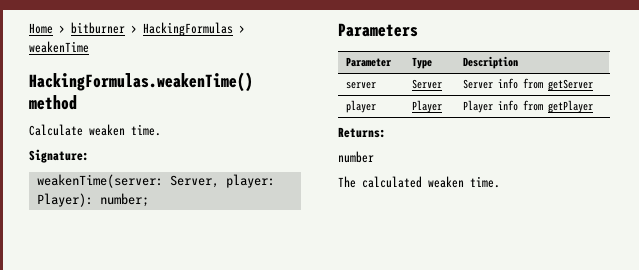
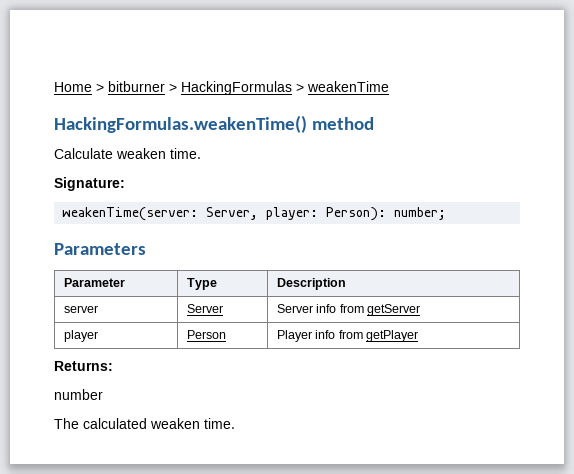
- weakenTime(server: Server, player: Player): number;
+ weakenTime(server: Server, player: Person): number;
- player | Player | Player info from getPlayer
+ player | Person | Player info from getPlayer

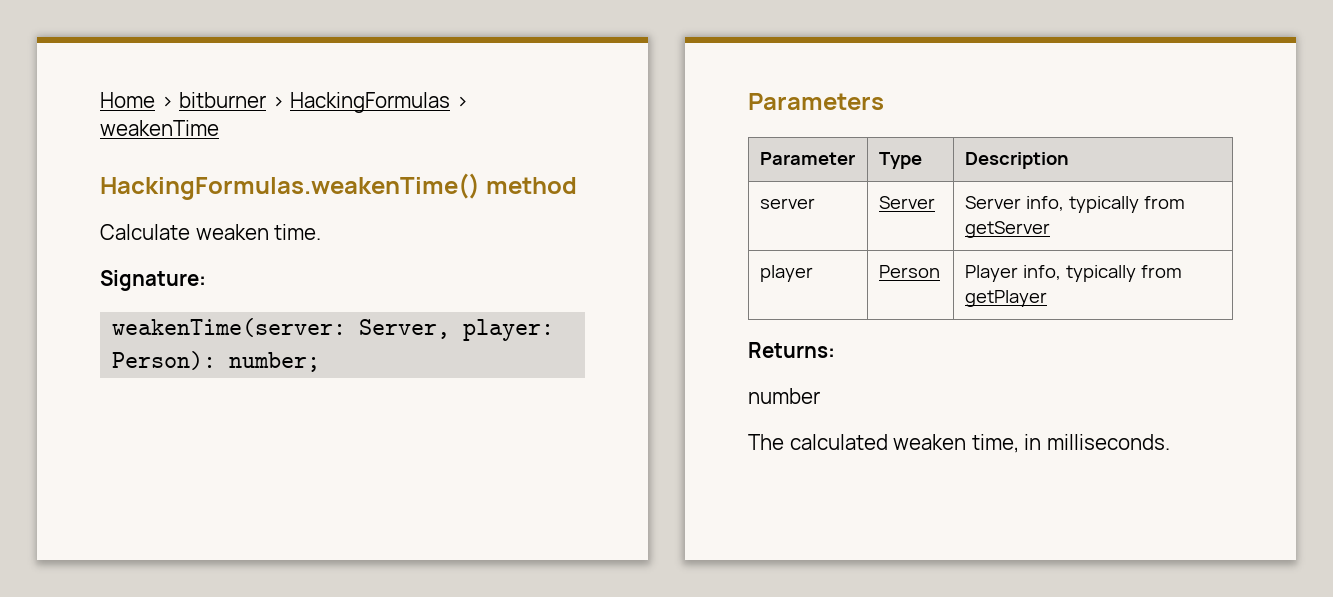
- server | Server | Server info from getServer
+ server | Server | Server info, typically from getServer
- player | Person | Player info from getPlayer
+ player | Person | Player info, typically from getPlayer
- The calculated weaken time.
+ The calculated weaken time, in milliseconds.

